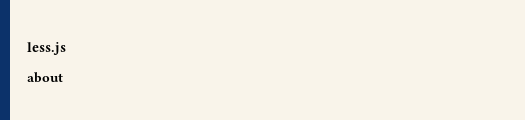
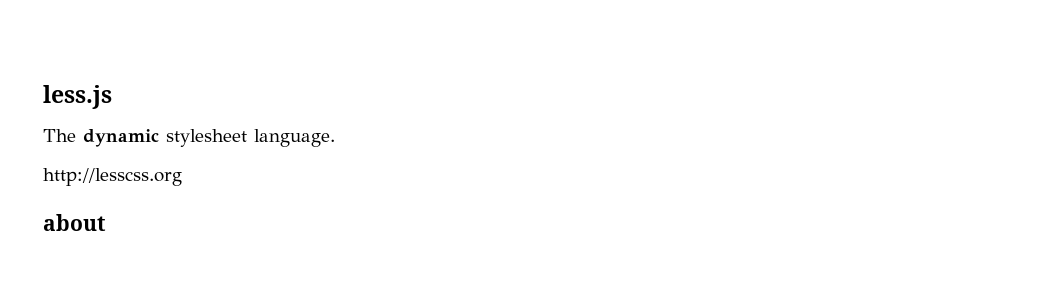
+ The dynamic stylesheet language.
+ http://lesscss.org

